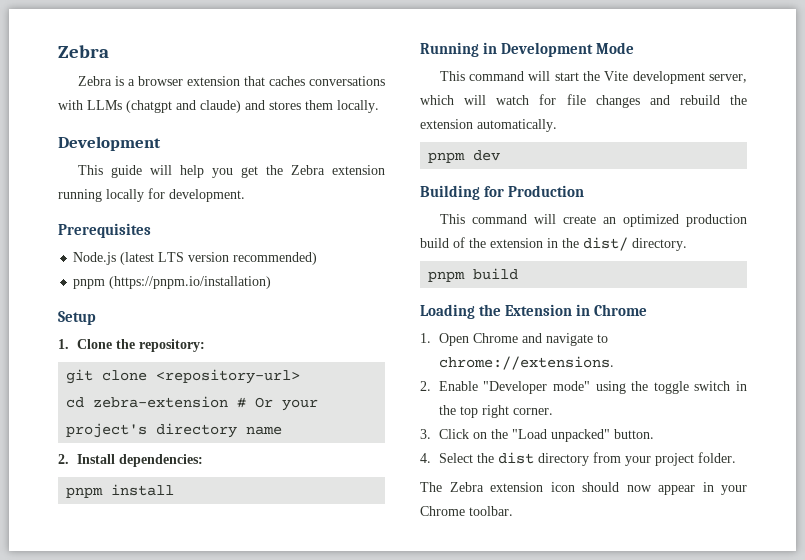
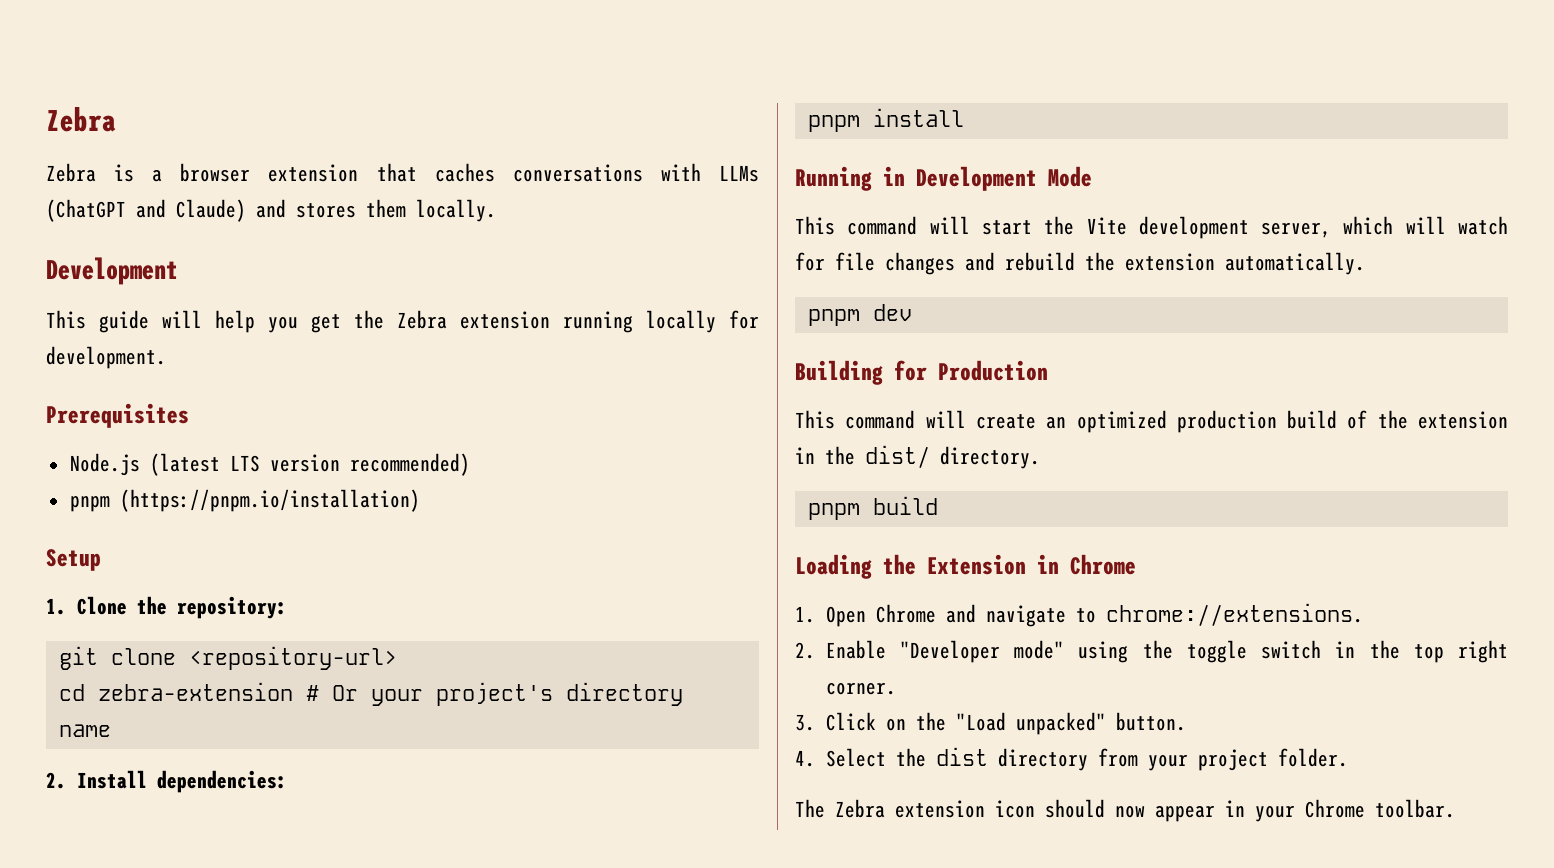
- Zebra is a browser extension that caches conversations with LLMs (chatgpt and claude) and stores them locally.
+ Zebra is a browser extension that caches conversations with LLMs (ChatGPT and Claude) and stores them locally.

